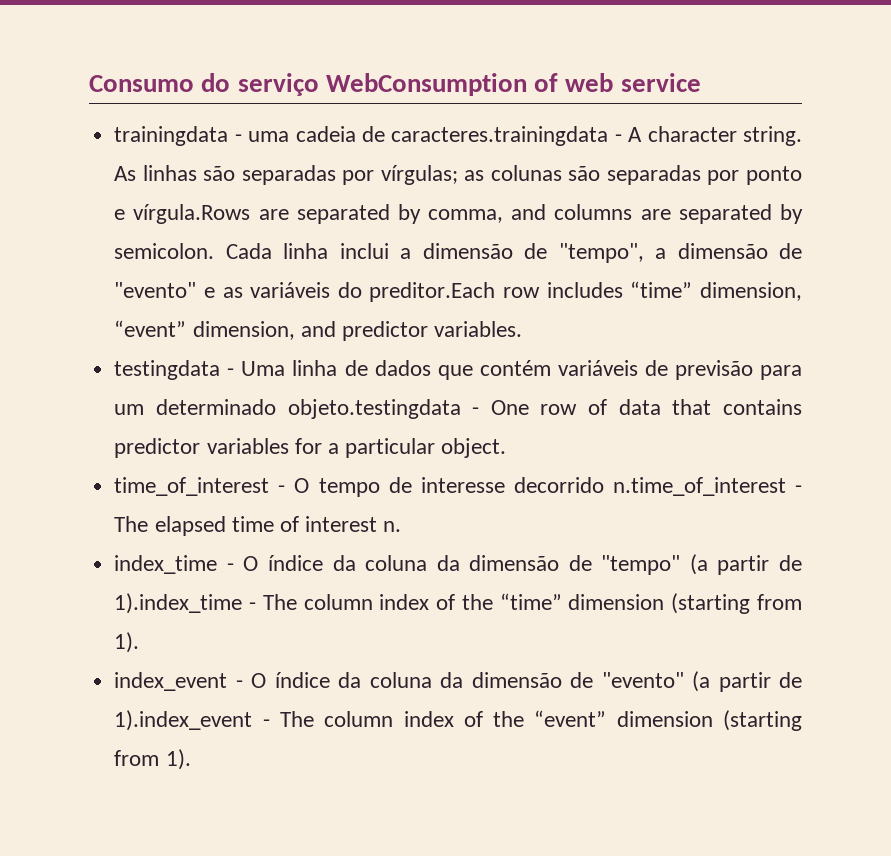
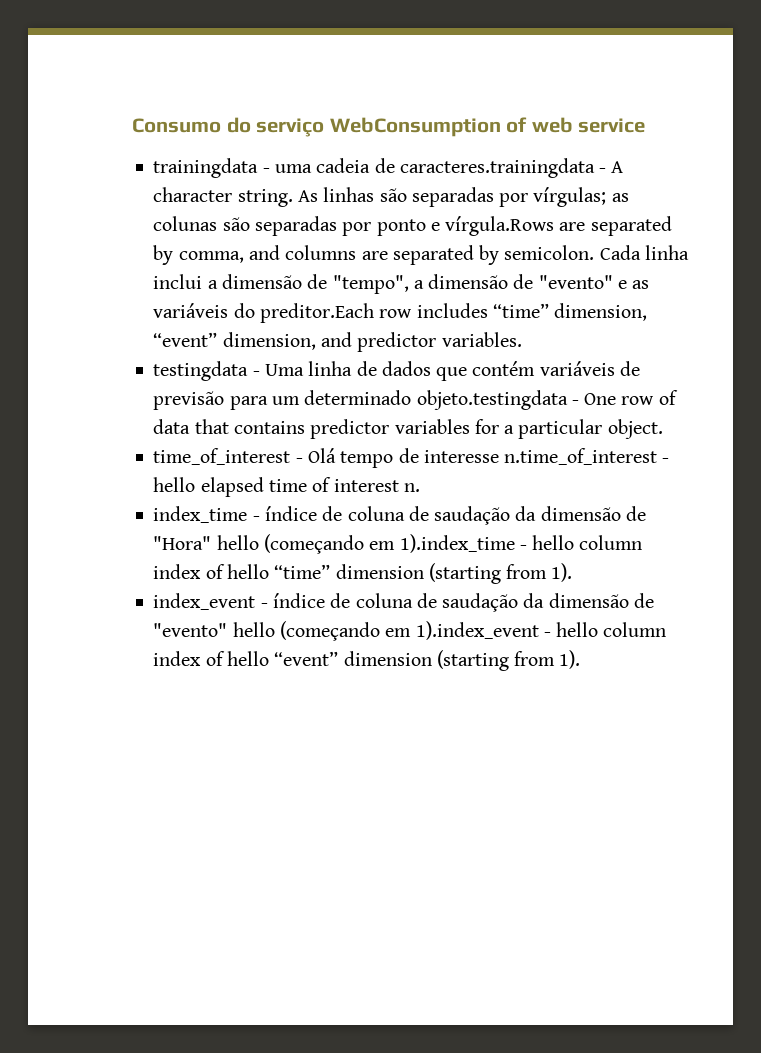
- time_of_interest - O tempo de interesse decorrido n.time_of_interest - The elapsed time of interest n.
+ time_of_interest - Olá tempo de interesse n.time_of_interest - hello elapsed time of interest n.
- index_time - O índice da coluna da dimensão de "tempo" (a partir de 1).index_time - The column index of the “time” dimension (starting from 1).
+ index_time - índice de coluna de saudação da dimensão de "Hora" hello (começando em 1).index_time - hello column index of hello “time” dimension (starting from 1).
- index_event - O índice da coluna da dimensão de "evento" (a partir de 1).index_event - The column index of the “event” dimension (starting from 1).
+ index_event - índice de coluna de saudação da dimensão de "evento" hello (começando em 1).index_event - hello column index of hello “event” dimension (starting from 1).

